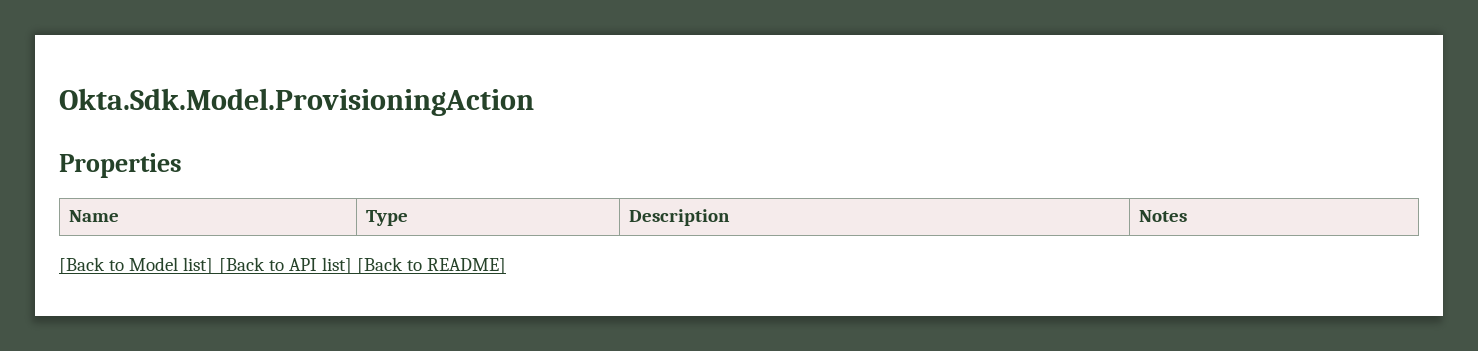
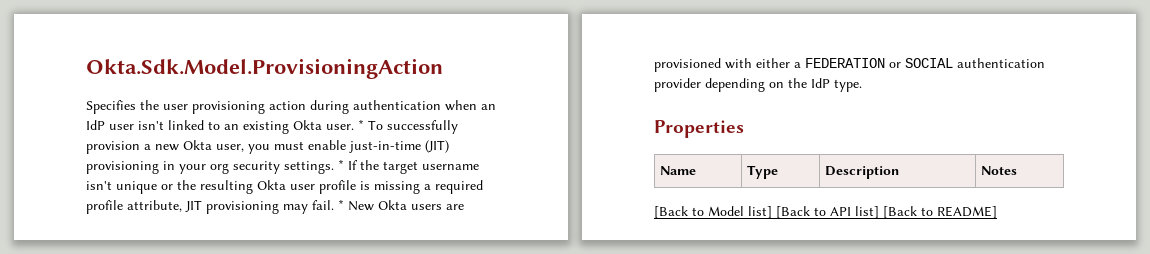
+ Specifies the user provisioning action during authentication when an IdP user isn't linked to an existing Okta user. * To successfully provision a new Okta user, you must enable just-in-time (JIT) provisioning in your org security settings. * If the target username isn't unique or the resulting Okta user profile is missing a required profile attribute, JIT provisioning may fail. * New Okta users are provisioned with either a FEDERATION or SOCIAL authentication provider depending on the IdP type.

